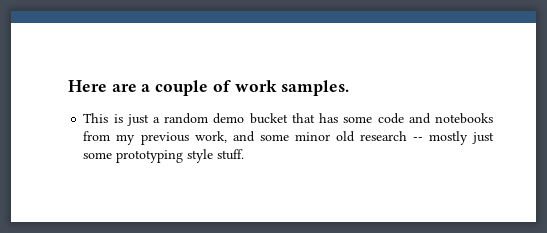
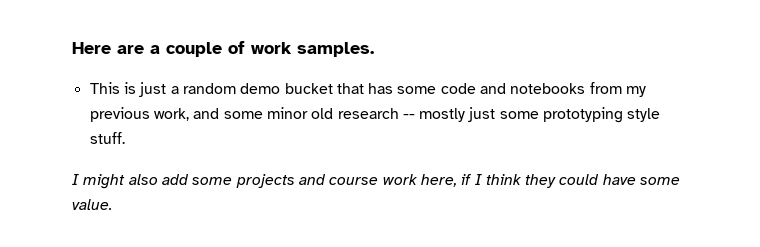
+ I might also add some projects and course work here, if I think they could have some value.

